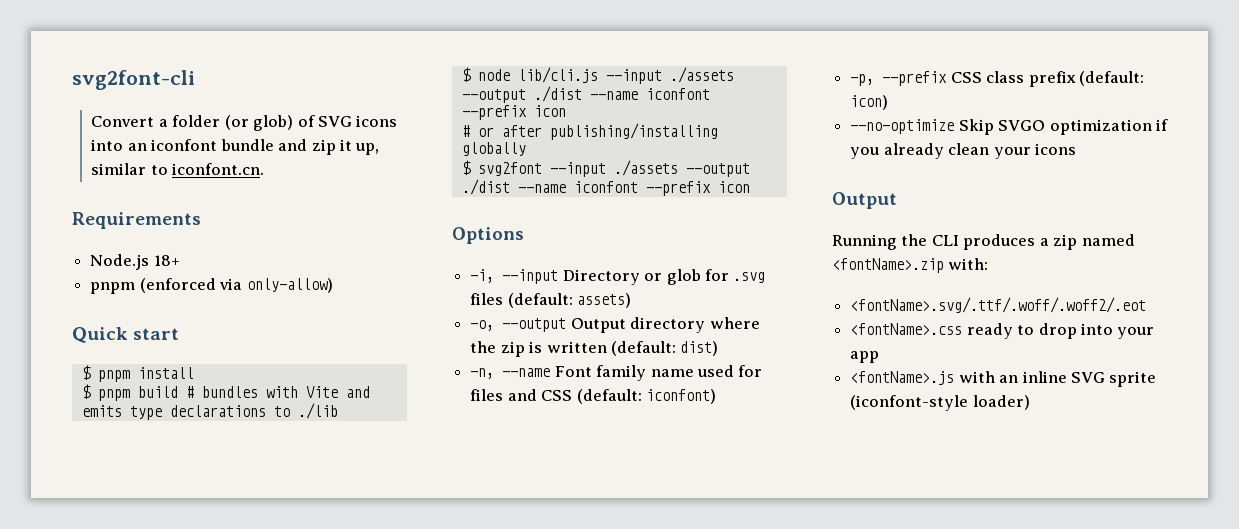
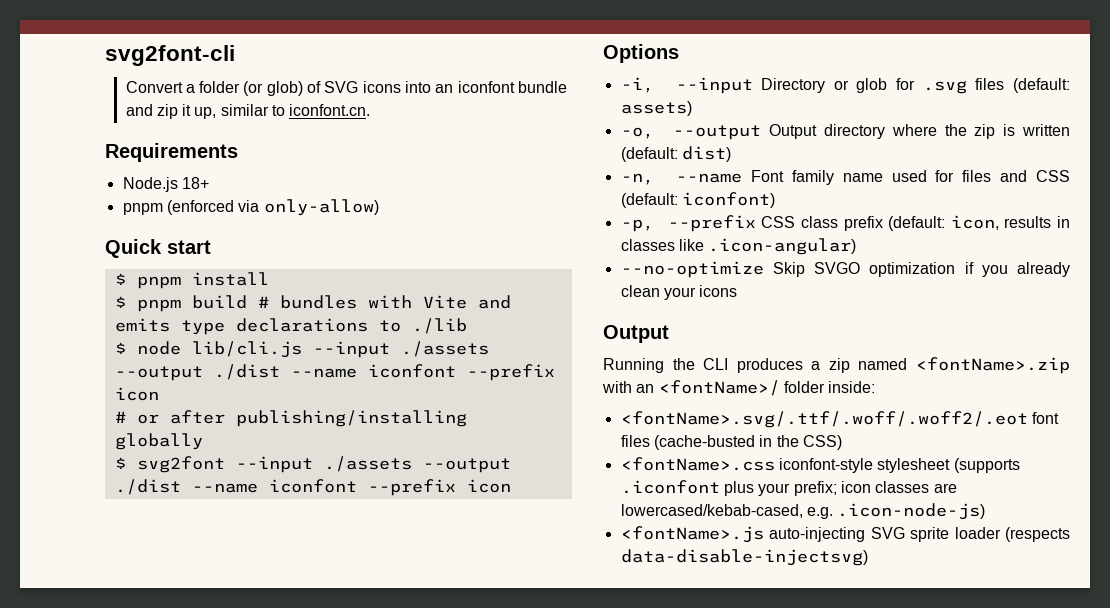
- -p, --prefix CSS class prefix (default: icon)
+ -p, --prefix CSS class prefix (default: icon, results in classes like .icon-angular)
- Running the CLI produces a zip named <fontName>.zip with:
- <fontName>.svg/.ttf/.woff/.woff2/.eot
- <fontName>.css ready to drop into your app
- <fontName>.js with an inline SVG sprite (iconfont-style loader)
+ Running the CLI produces a zip named <fontName>.zip with an <fontName>/ folder inside:
+ <fontName>.svg/.ttf/.woff/.woff2/.eot font files (cache-busted in the CSS)
+ <fontName>.css iconfont-style stylesheet (supports .iconfont plus your prefix; icon classes are lowercased/kebab-cased, e.g. .icon-node-js)
+ <fontName>.js auto-injecting SVG sprite loader (respects data-disable-injectsvg)

